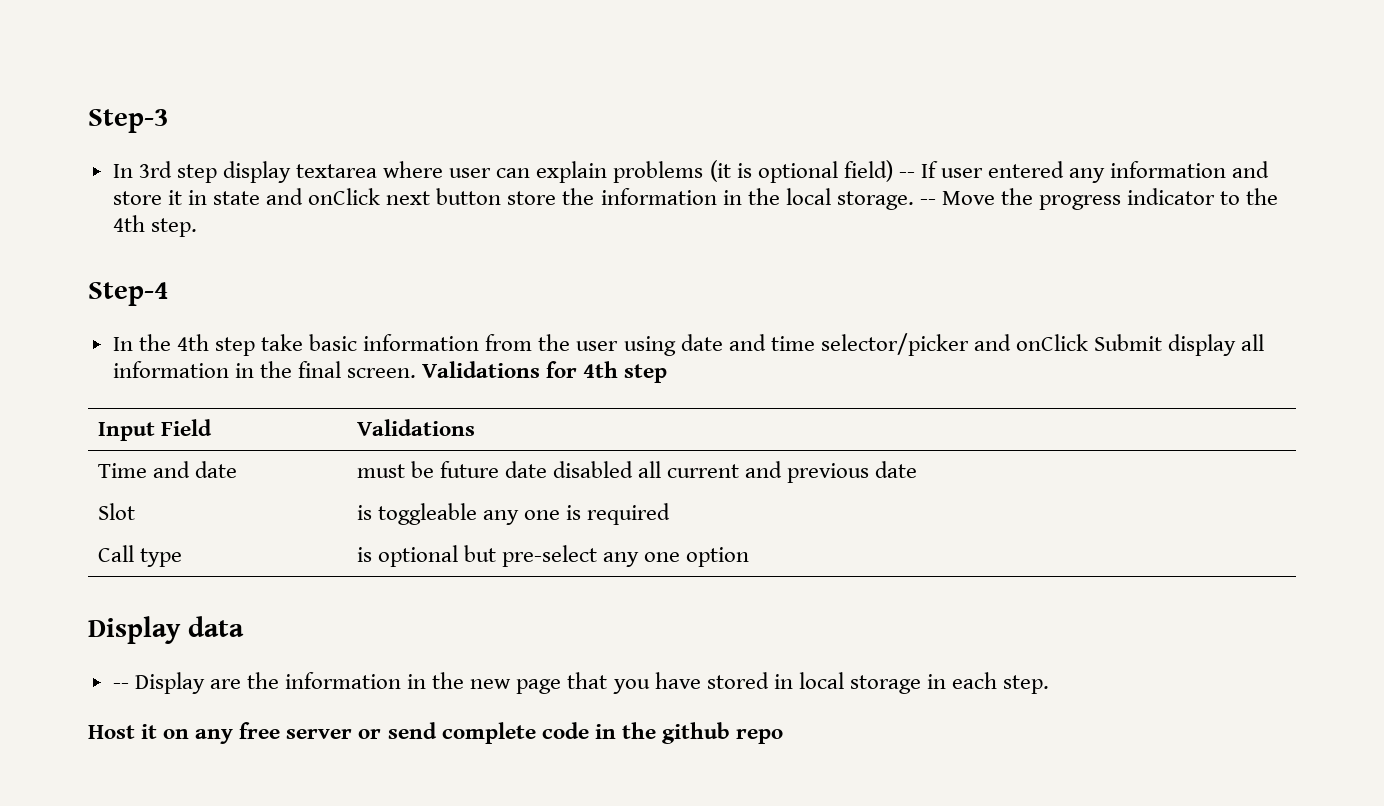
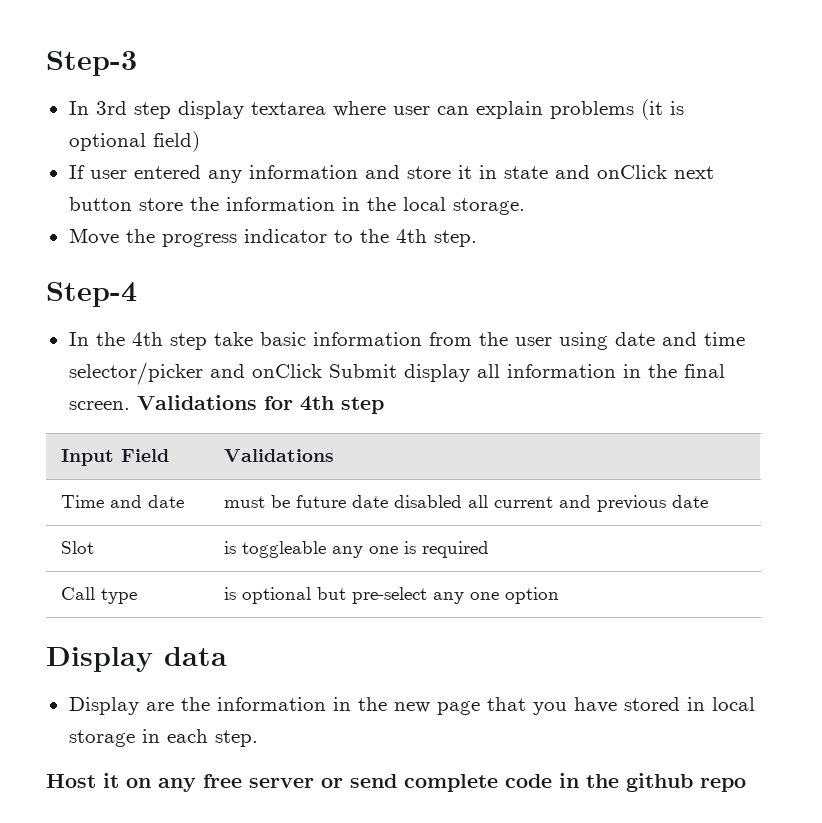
- In 3rd step display textarea where user can explain problems (it is optional field) -- If user entered any information and store it in state and onClick next button store the information in the local storage. -- Move the progress indicator to the 4th step.
+ In 3rd step display textarea where user can explain problems (it is optional field)
+ If user entered any information and store it in state and onClick next button store the information in the local storage.
+ Move the progress indicator to the 4th step.
- -- Display are the information in the new page that you have stored in local storage in each step.
+ Display are the information in the new page that you have stored in local storage in each step.

